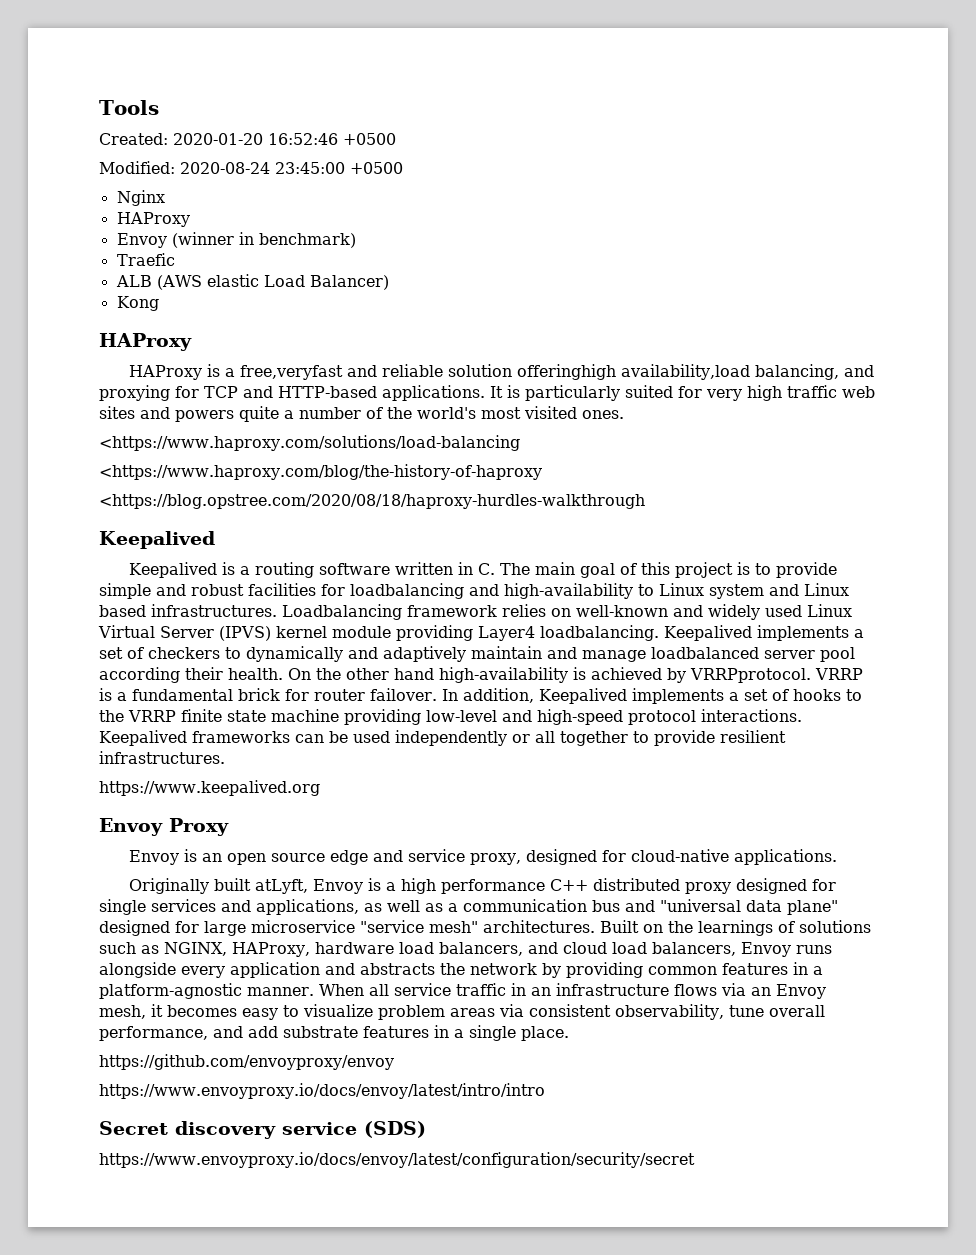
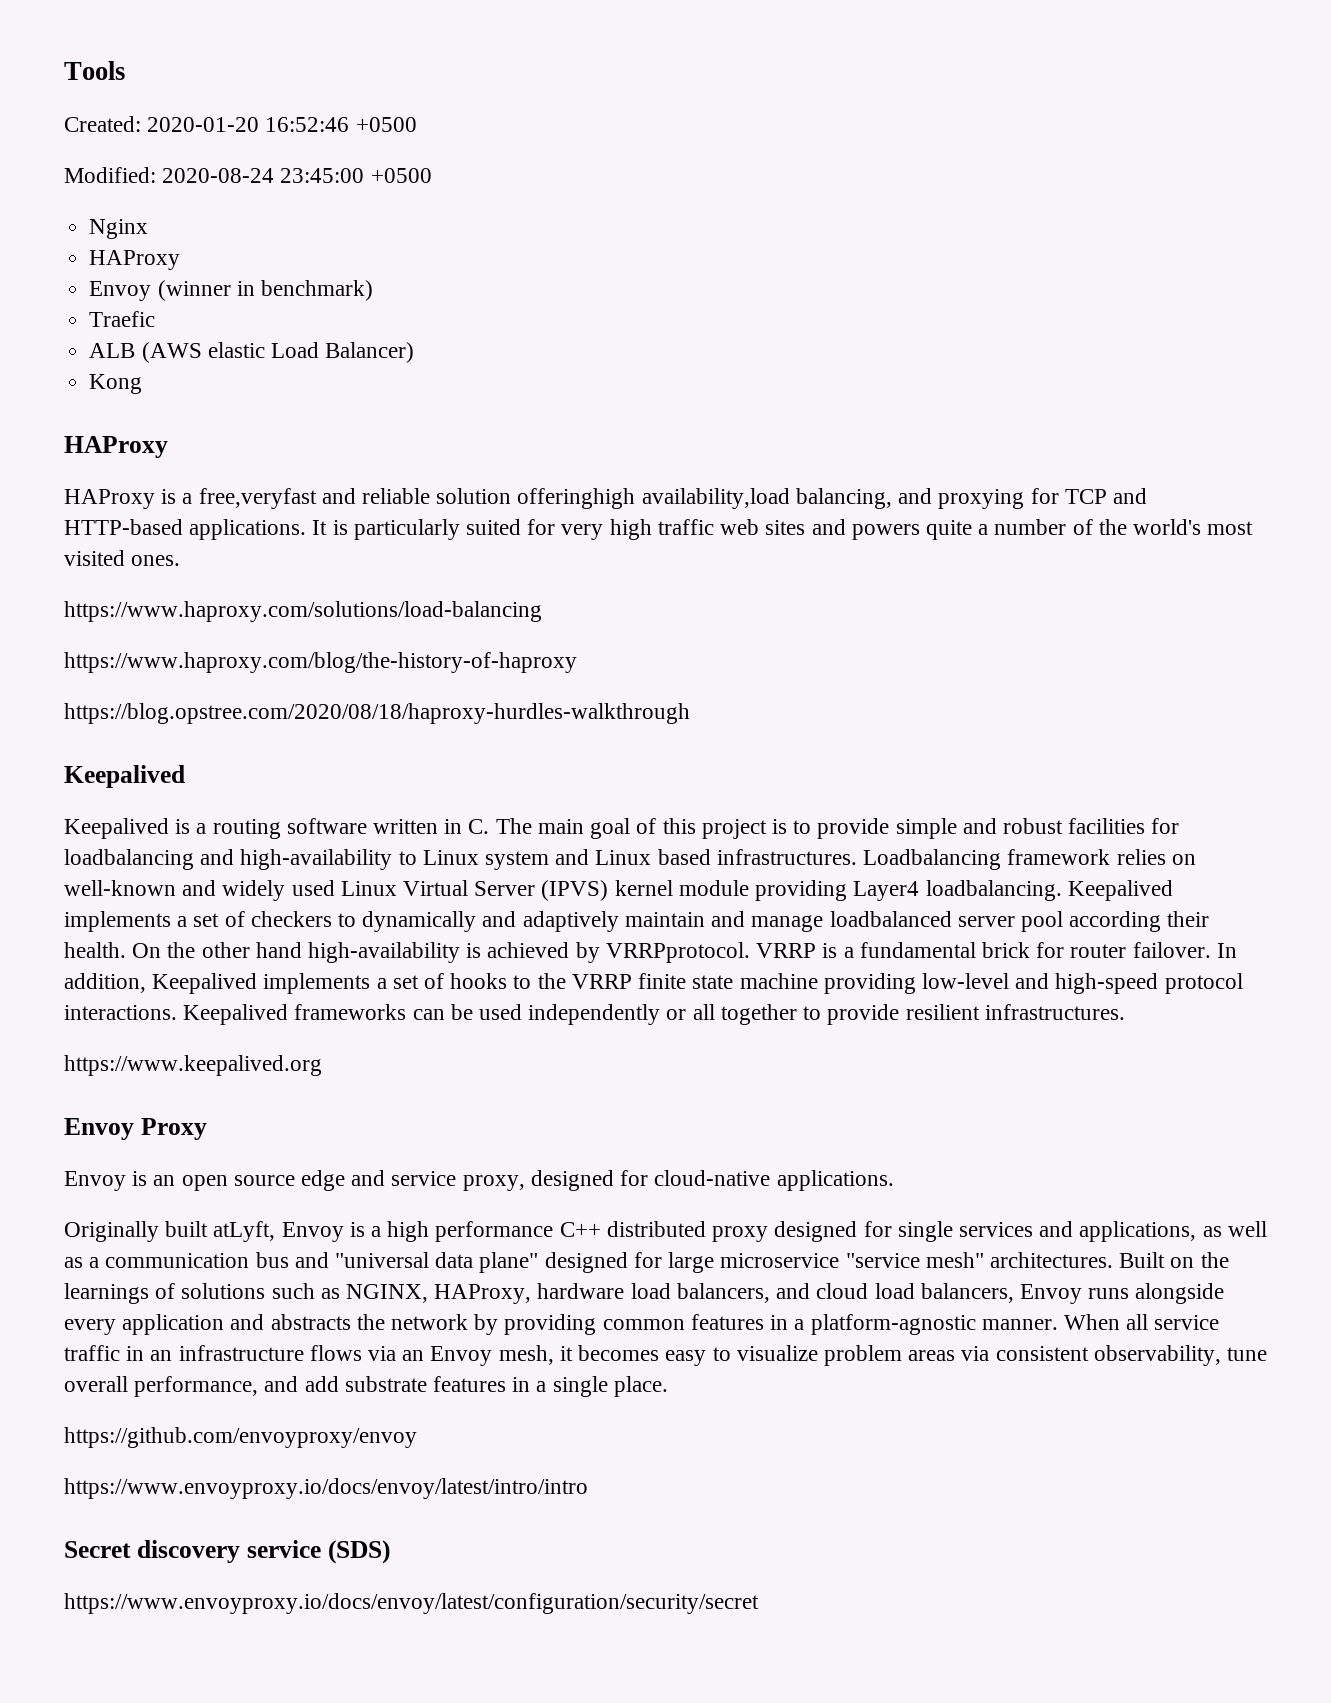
- <https://www.haproxy.com/solutions/load-balancing
- <https://www.haproxy.com/blog/the-history-of-haproxy
- <https://blog.opstree.com/2020/08/18/haproxy-hurdles-walkthrough
+ https://www.haproxy.com/solutions/load-balancing
+ https://www.haproxy.com/blog/the-history-of-haproxy
+ https://blog.opstree.com/2020/08/18/haproxy-hurdles-walkthrough

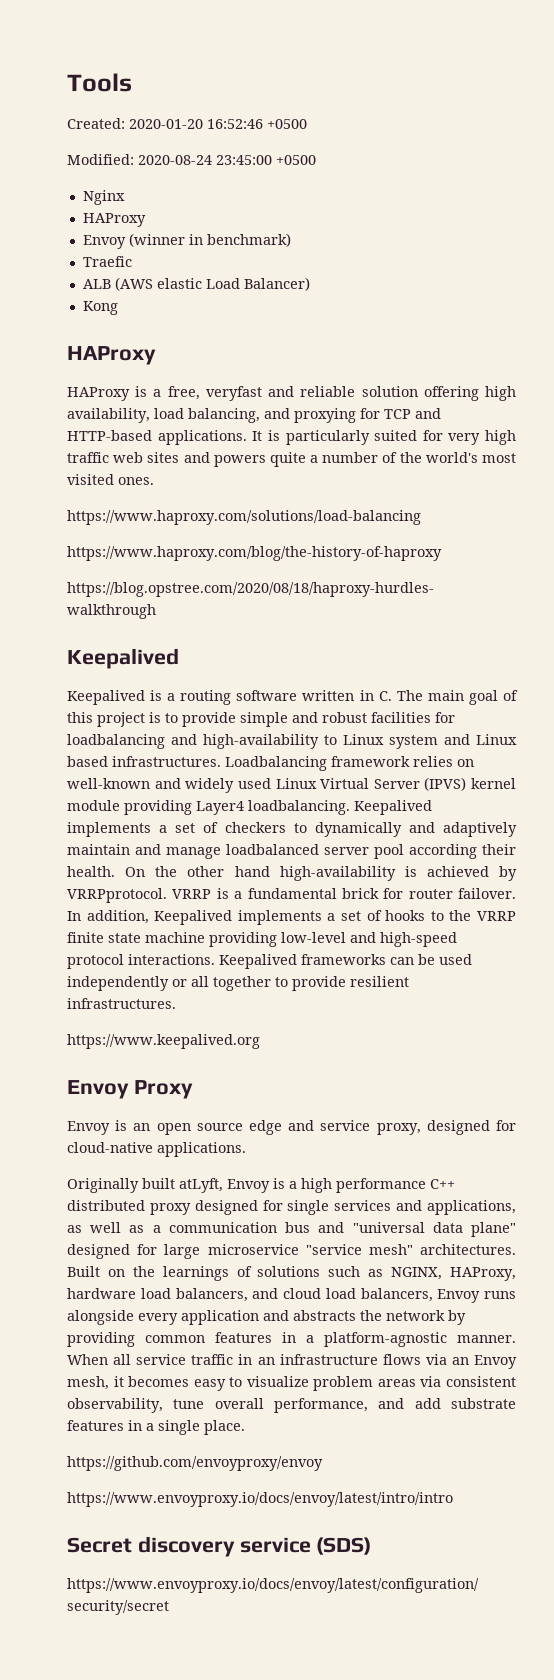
- HAProxy is a free,veryfast and reliable solution offeringhigh availability,load balancing, and proxying for TCP and HTTP-based applications.
+ HAProxy is a free, veryfast and reliable solution offering high availability, load balancing, and proxying for TCP and HTTP-based applications.

